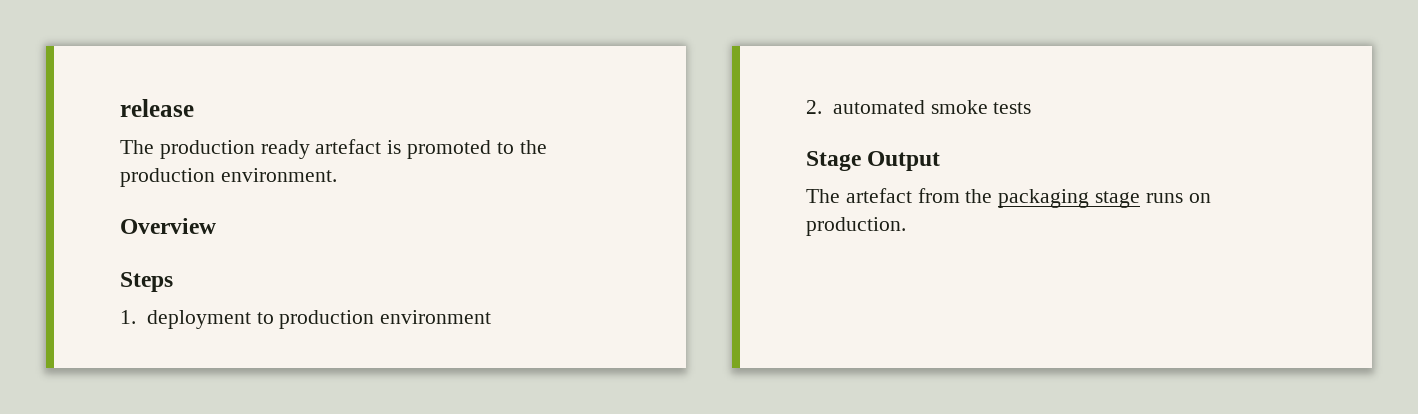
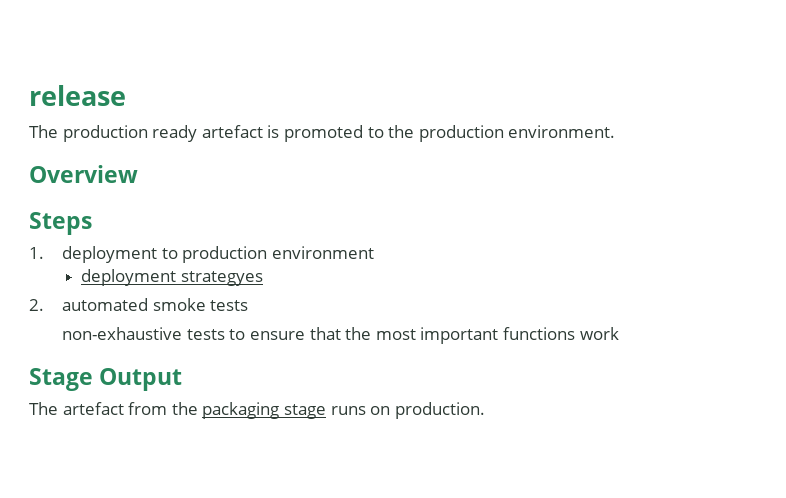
+ deployment strategyes
+ non-exhaustive tests to ensure that the most important functions work

